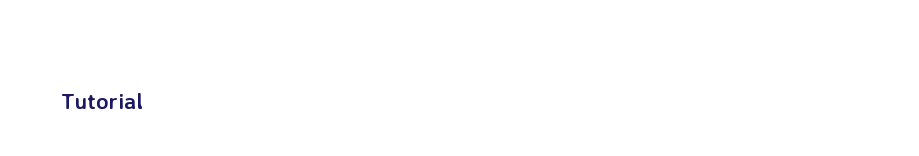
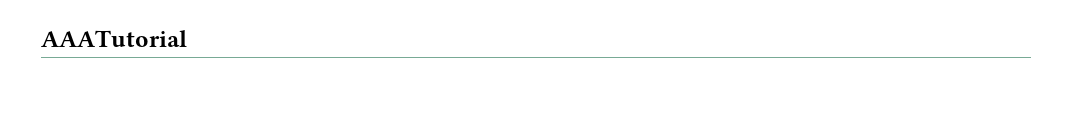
- Tutorial
+ AAATutorial

